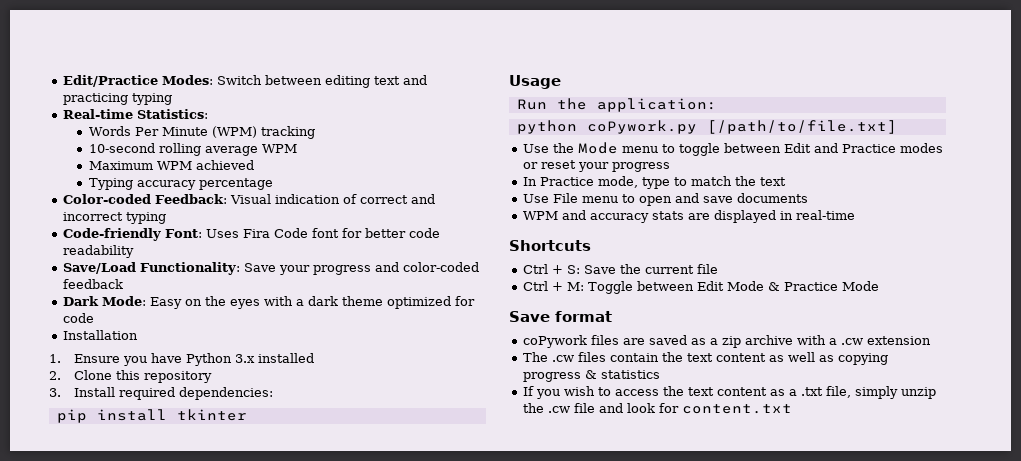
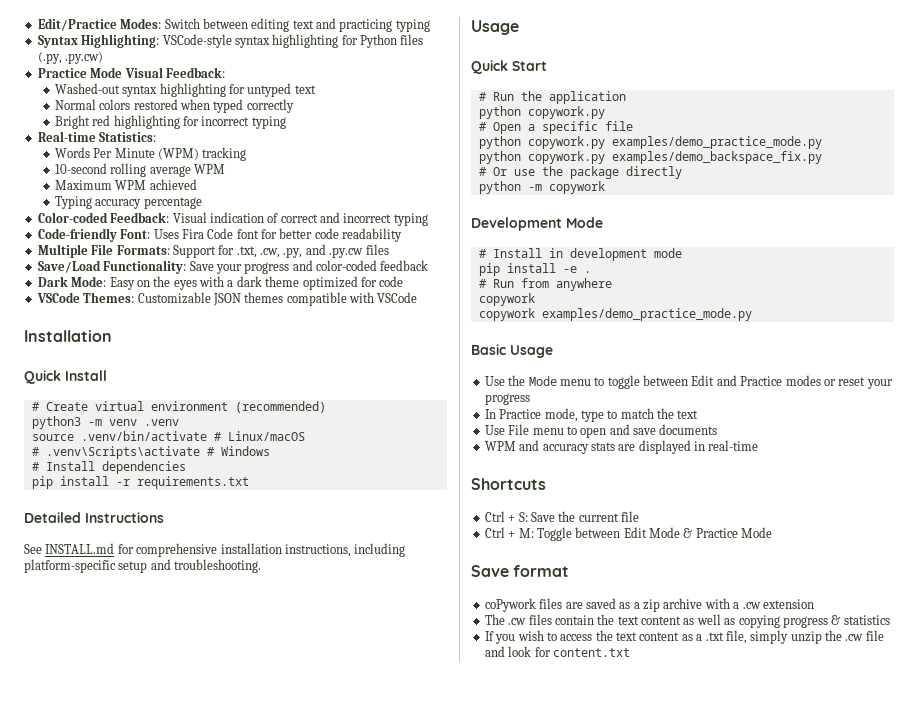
+ Syntax Highlighting: VSCode-style syntax highlighting for Python files (.py, .py.cw)
+ Practice Mode Visual Feedback:
+ Washed-out syntax highlighting for untyped text
+ Normal colors restored when typed correctly
+ Bright red highlighting for incorrect typing
+ Multiple File Formats: Support for .txt, .cw, .py, and .py.cw files
+ VSCode Themes: Customizable JSON themes compatible with VSCode
  Installation
- 1. Ensure you have Python 3.x installed
- 2. Clone this repository
- 3. Install required dependencies:
- pip install tkinter
+ Quick Install
+ # Create virtual environment (recommended)
+ python3 -m venv .venv
+ source .venv/bin/activate # Linux/macOS
+ # .venv\Scripts\activate # Windows
+ # Install dependencies
+ pip install -r requirements.txt
+ Detailed Instructions
+ See INSTALL.md for comprehensive installation instructions, including platform-specific setup and troubleshooting.
  Usage
- Run the application:
- python coPywork.py [/path/to/file.txt]
+ Quick Start
+ # Run the application
+ python copywork.py
+ # Open a specific file
+ python copywork.py examples/demo_practice_mode.py
+ python copywork.py examples/demo_backspace_fix.py
+ # Or use the package directly
+ python -m copywork
+ Development Mode
+ # Install in development mode
+ pip install -e .
+ # Run from anywhere
+ copywork
+ copywork examples/demo_practice_mode.py
+ Basic Usage

